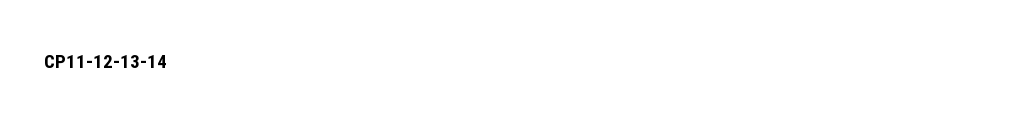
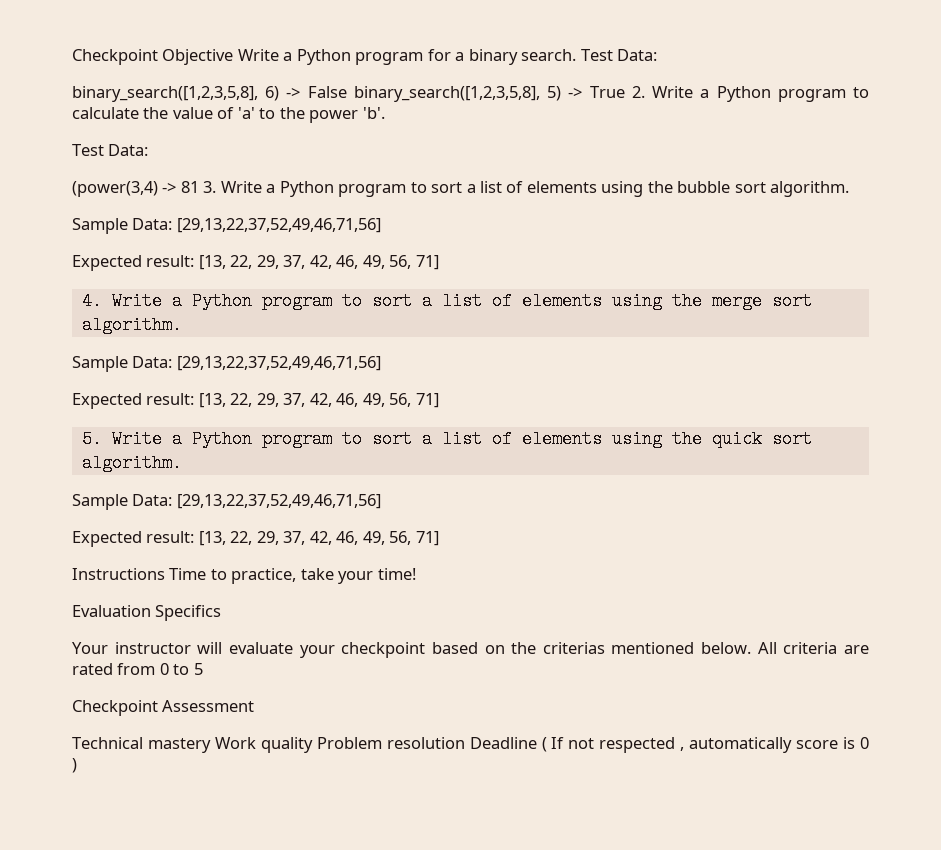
- CP11-12-13-14
+ Checkpoint Objective Write a Python program for a binary search. Test Data:
+ binary_search([1,2,3,5,8], 6) -> False binary_search([1,2,3,5,8], 5) -> True 2. Write a Python program to calculate the value of 'a' to the power 'b'.
+ Test Data:
+ (power(3,4) -> 81 3. Write a Python program to sort a list of elements using the bubble sort algorithm.
+ Sample Data: [29,13,22,37,52,49,46,71,56]
+ Expected result: [13, 22, 29, 37, 42, 46, 49, 56, 71]
+ 4. Write a Python program to sort a list of elements using the merge sort algorithm.
+ Sample Data: [29,13,22,37,52,49,46,71,56]
+ Expected result: [13, 22, 29, 37, 42, 46, 49, 56, 71]
+ 5. Write a Python program to sort a list of elements using the quick sort algorithm.
+ Sample Data: [29,13,22,37,52,49,46,71,56]
+ Expected result: [13, 22, 29, 37, 42, 46, 49, 56, 71]
+ Instructions Time to practice, take your time!
+ Evaluation Specifics
+ Your instructor will evaluate your checkpoint based on the criterias mentioned below. All criteria are rated from 0 to 5
+ Checkpoint Assessment
+ Technical mastery Work quality Problem resolution Deadline ( If not respected , automatically score is 0 )

